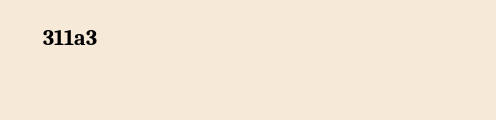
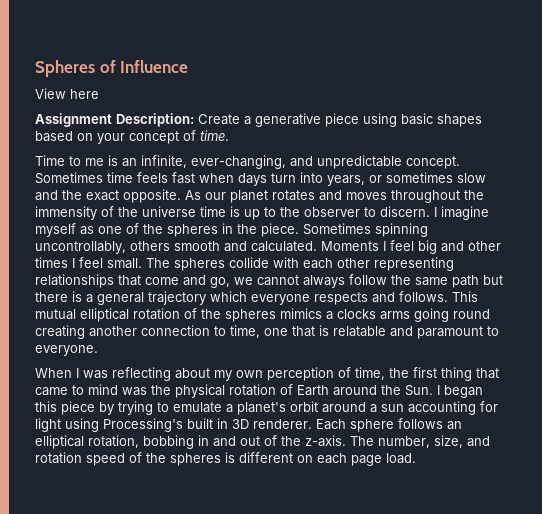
- 311a3
+ Spheres of Influence
+ View here
+ Assignment Description: Create a generative piece using basic shapes based on your concept of time.
+ Time to me is an infinite, ever-changing, and unpredictable concept. Sometimes time feels fast when days turn into years, or sometimes slow and the exact opposite. As our planet rotates and moves throughout the immensity of the universe time is up to the observer to discern. I imagine myself as one of the spheres in the piece. Sometimes spinning uncontrollably, others smooth and calculated. Moments I feel big and other times I feel small. The spheres collide with each other representing relationships that come and go, we cannot always follow the same path but there is a general trajectory which everyone respects and follows. This mutual elliptical rotation of the spheres mimics a clocks arms going round creating another connection to time, one that is relatable and paramount to everyone.
+ When I was reflecting about my own perception of time, the first thing that came to mind was the physical rotation of Earth around the Sun. I began this piece by trying to emulate a planet's orbit around a sun accounting for light using Processing's built in 3D renderer. Each sphere follows an elliptical rotation, bobbing in and out of the z-axis. The number, size, and rotation speed of the spheres is different on each page load.

